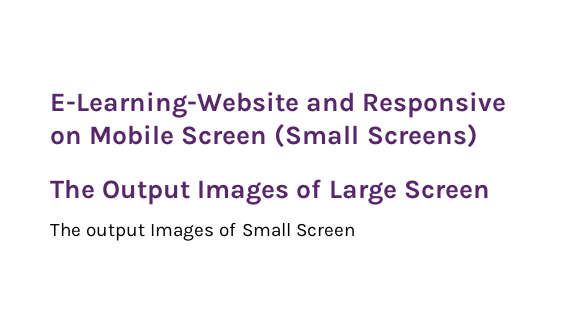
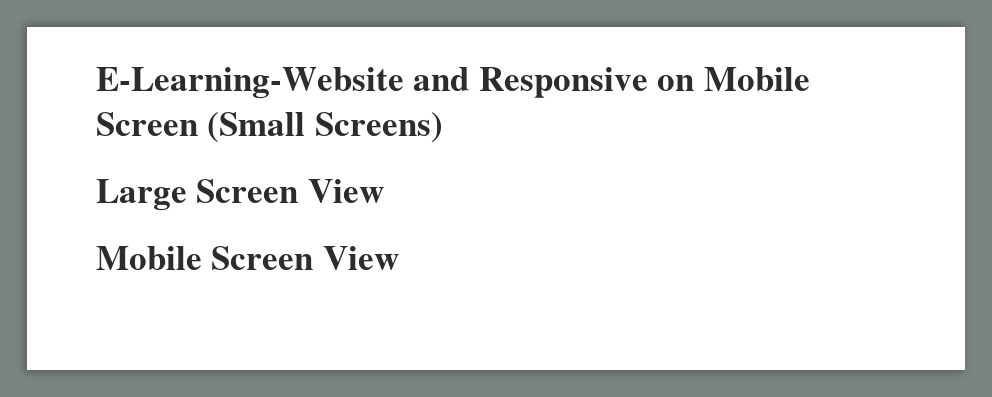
- The Output Images of Large Screen
- The output Images of Small Screen
+ Large Screen View
+ Mobile Screen View

